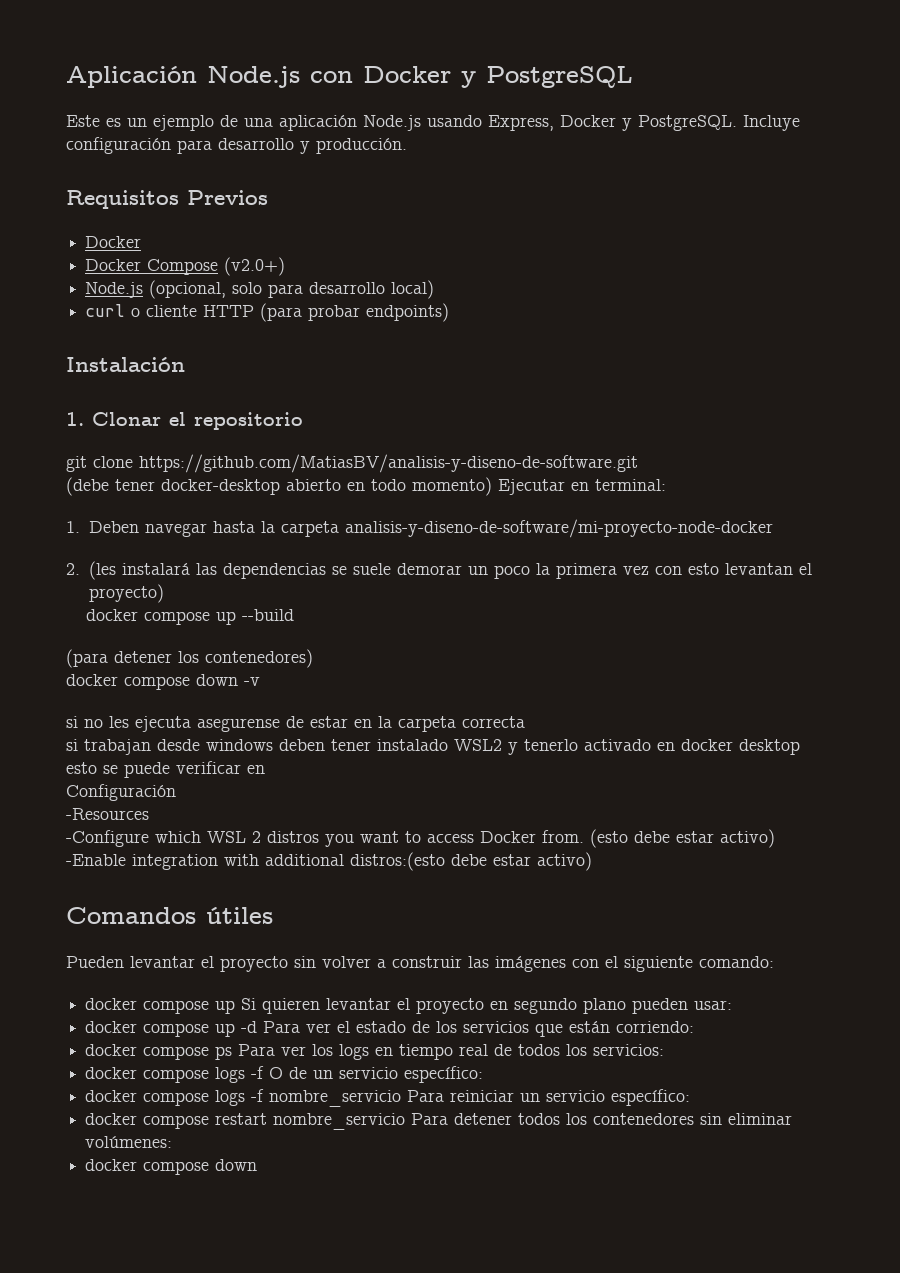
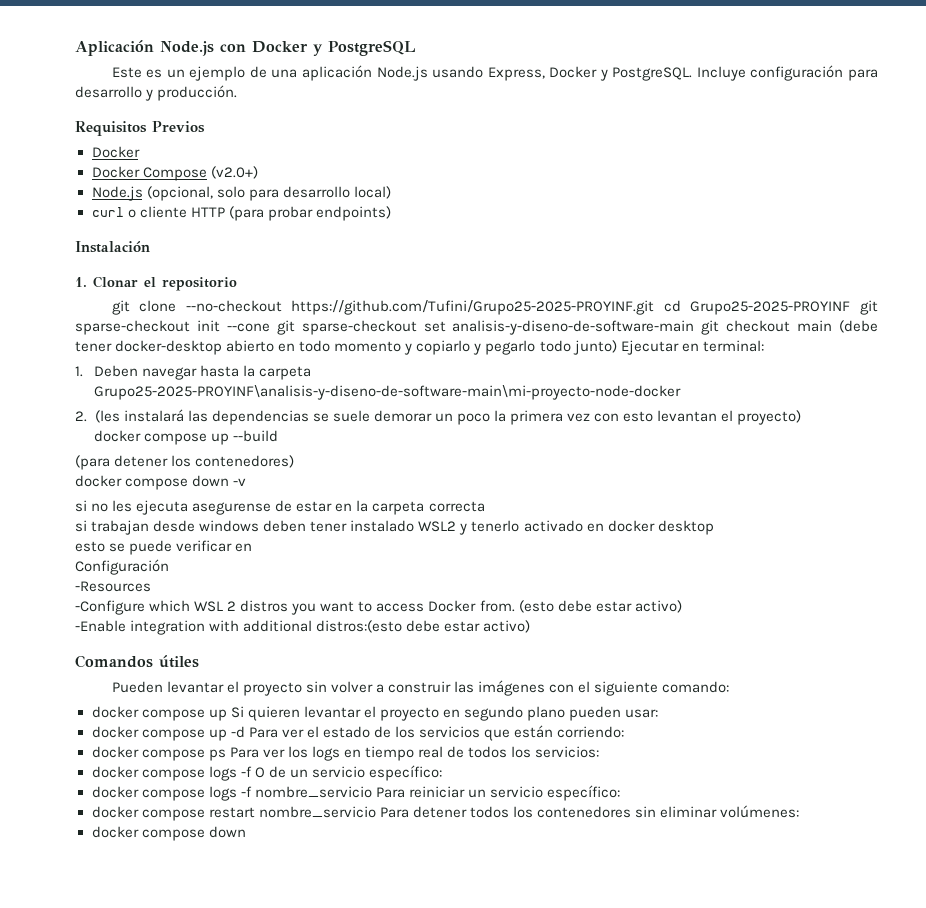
- git clone https://github.com/MatiasBV/analisis-y-diseno-de-software.git
- (debe tener docker-desktop abierto en todo momento) Ejecutar en terminal:
+ git clone --no-checkout https://github.com/Tufini/Grupo25-2025-PROYINF.git cd Grupo25-2025-PROYINF git sparse-checkout init --cone git sparse-checkout set analisis-y-diseno-de-software-main git checkout main (debe tener docker-desktop abierto en todo momento y copiarlo y pegarlo todo junto) Ejecutar en terminal:
- 1. Deben navegar hasta la carpeta analisis-y-diseno-de-software/mi-proyecto-node-docker
+ 1. Deben navegar hasta la carpeta Grupo25-2025-PROYINF\analisis-y-diseno-de-software-main\mi-proyecto-node-docker

